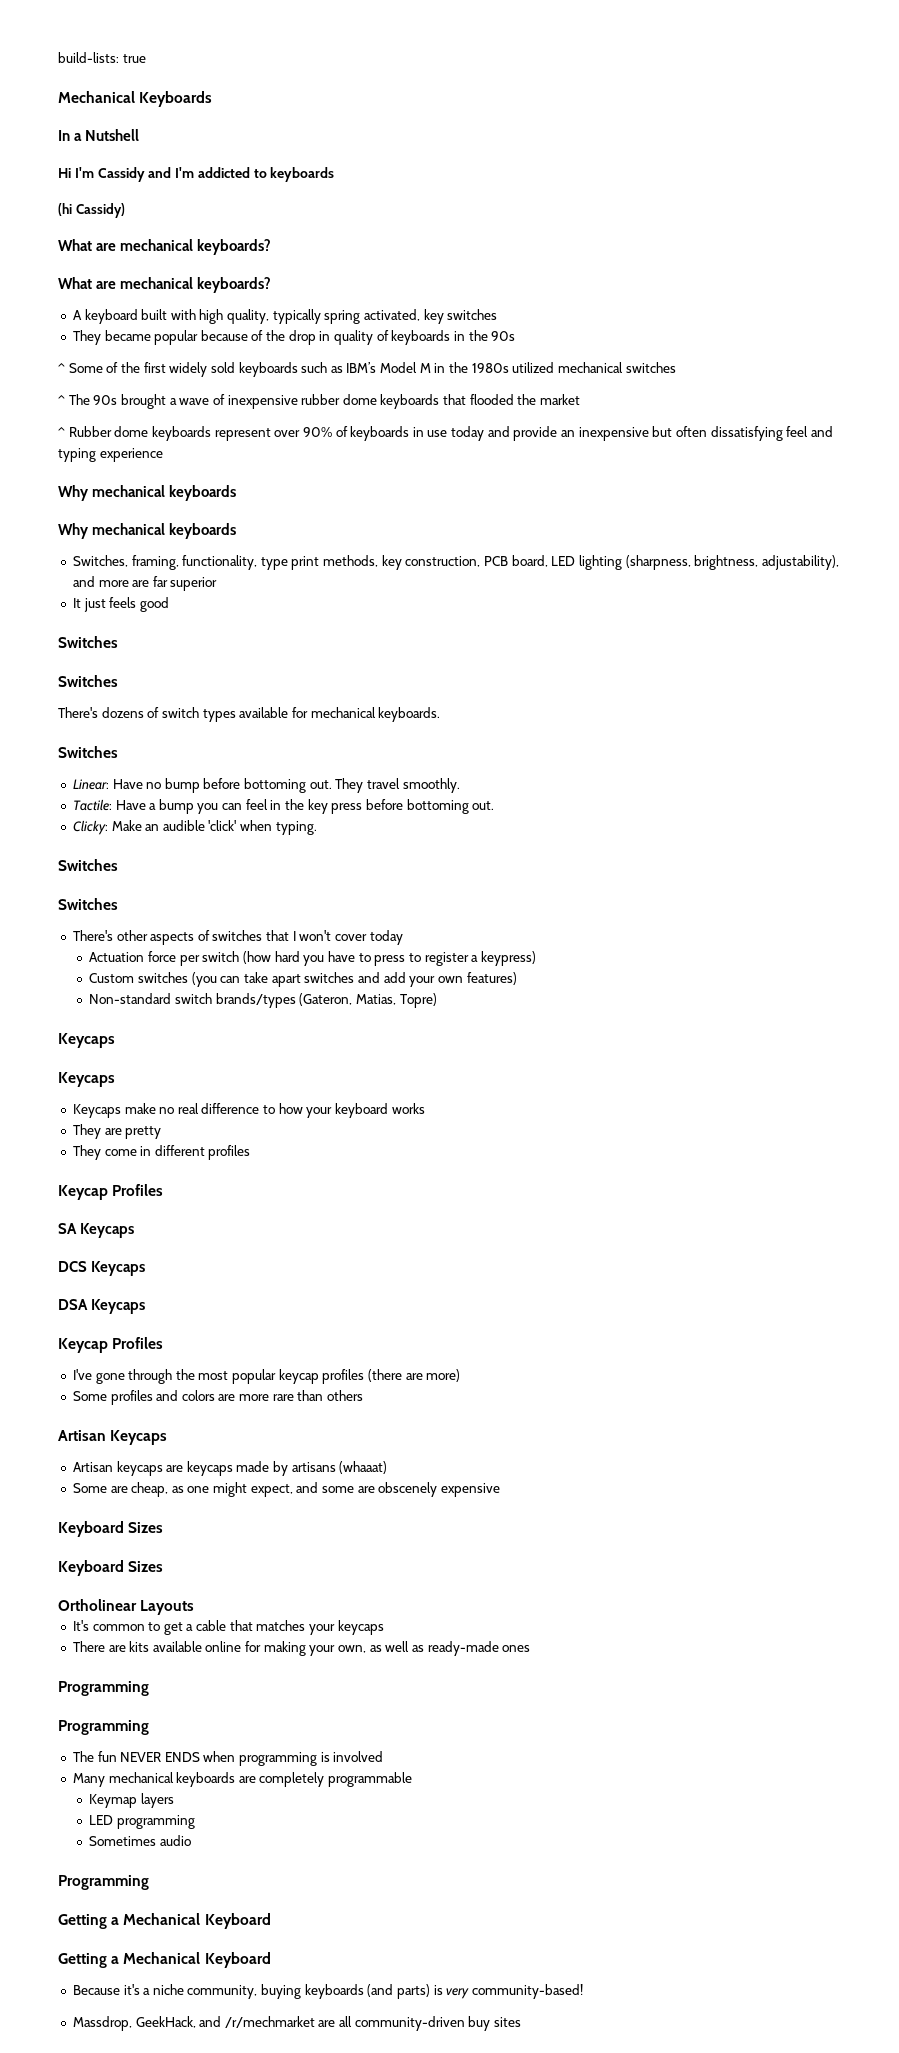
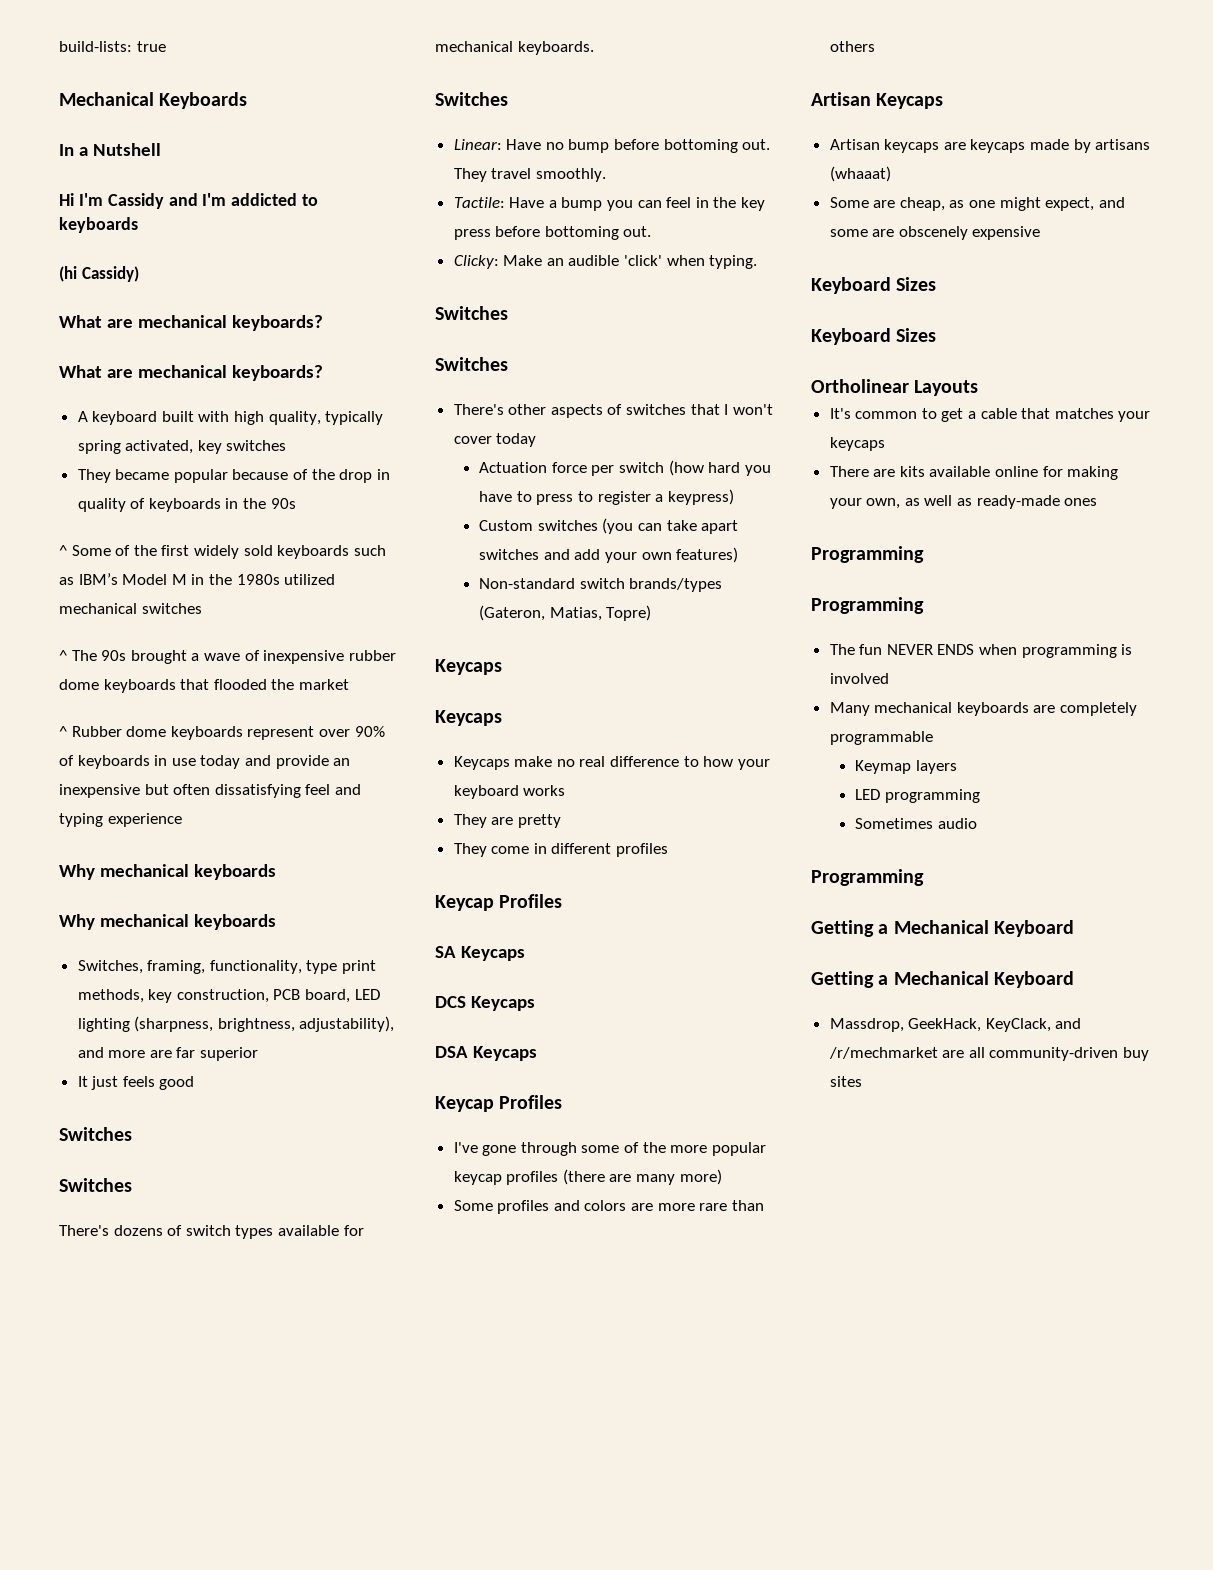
- I've gone through the most popular keycap profiles (there are more)
+ I've gone through some of the more popular keycap profiles (there are many more)
- Because it's a niche community, buying keyboards (and parts) is very community-based!
- Massdrop, GeekHack, and /r/mechmarket are all community-driven buy sites
+ Massdrop, GeekHack, KeyClack, and /r/mechmarket are all community-driven buy sites

